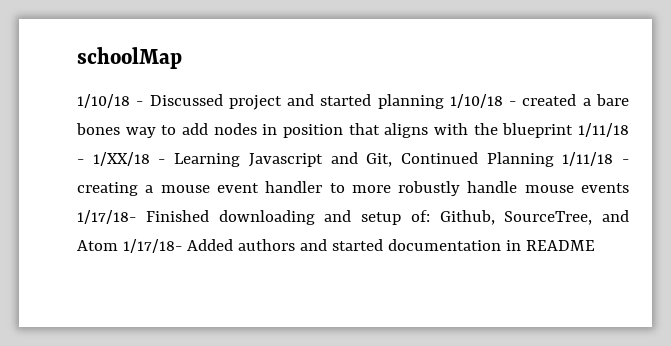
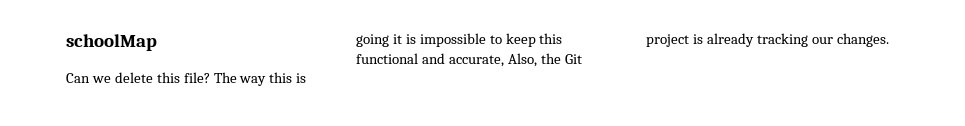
- 1/10/18 - Discussed project and started planning 1/10/18 - created a bare bones way to add nodes in position that aligns with the blueprint 1/11/18 - 1/XX/18 - Learning Javascript and Git, Continued Planning 1/11/18 - creating a mouse event handler to more robustly handle mouse events 1/17/18- Finished downloading and setup of: Github, SourceTree, and Atom 1/17/18- Added authors and started documentation in README
+ Can we delete this file? The way this is going it is impossible to keep this functional and accurate, Also, the Git project is already tracking our changes.

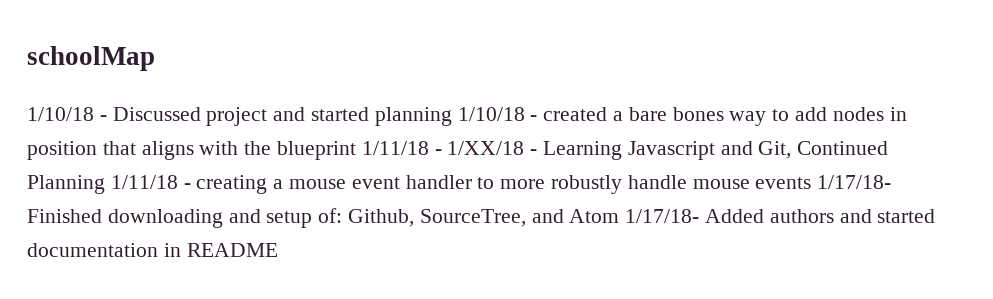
- Can we delete this file? The way this is going it is impossible to keep this functional and accurate, Also, the Git project is already tracking our changes.
+ 1/10/18 - Discussed project and started planning 1/10/18 - created a bare bones way to add nodes in position that aligns with the blueprint 1/11/18 - 1/XX/18 - Learning Javascript and Git, Continued Planning 1/11/18 - creating a mouse event handler to more robustly handle mouse events 1/17/18- Finished downloading and setup of: Github, SourceTree, and Atom 1/17/18- Added authors and started documentation in README

